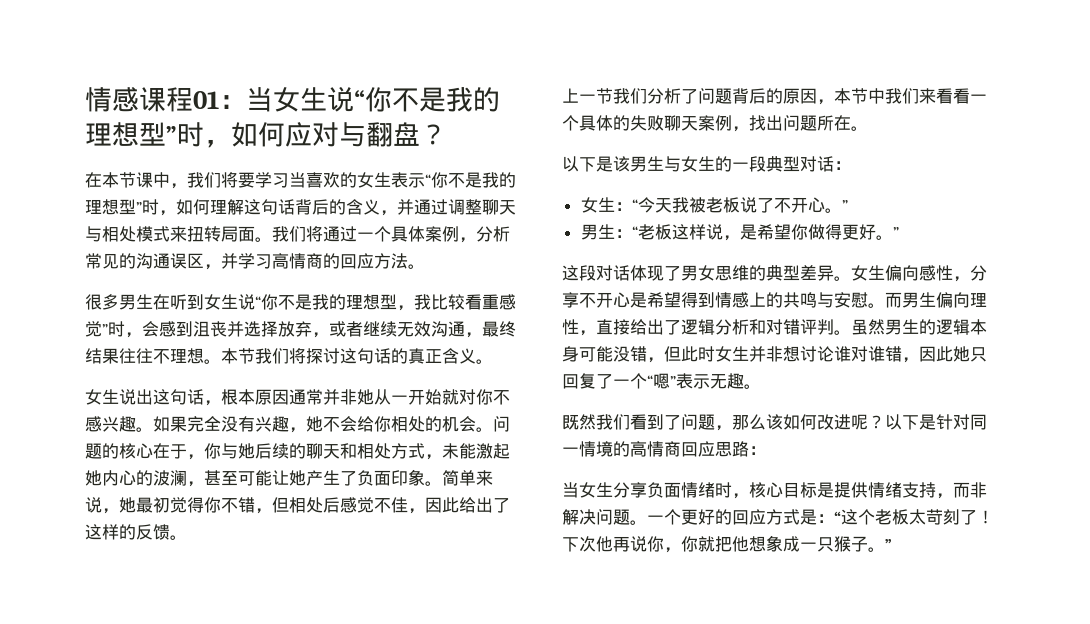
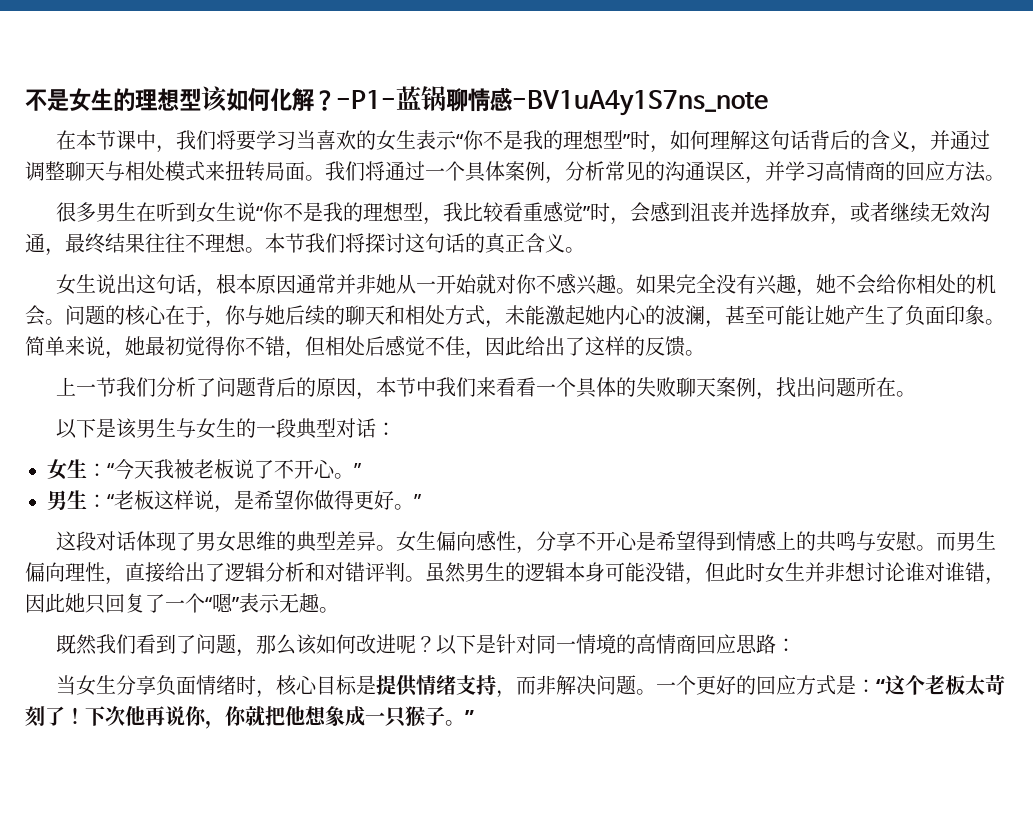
- 情感课程01：当女生说“你不是我的理想型”时，如何应对与翻盘？
+ 不是女生的理想型该如何化解？-P1-蓝锅聊情感-BV1uA4y1S7ns_note

